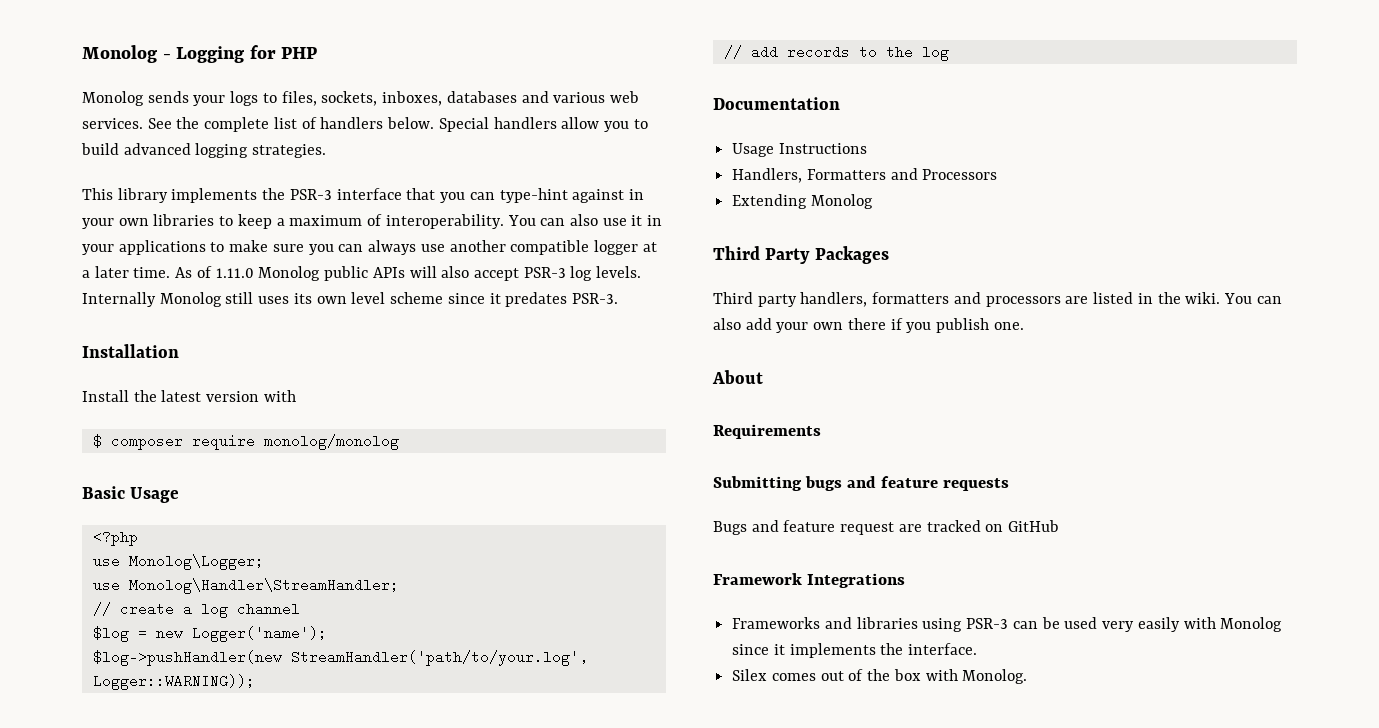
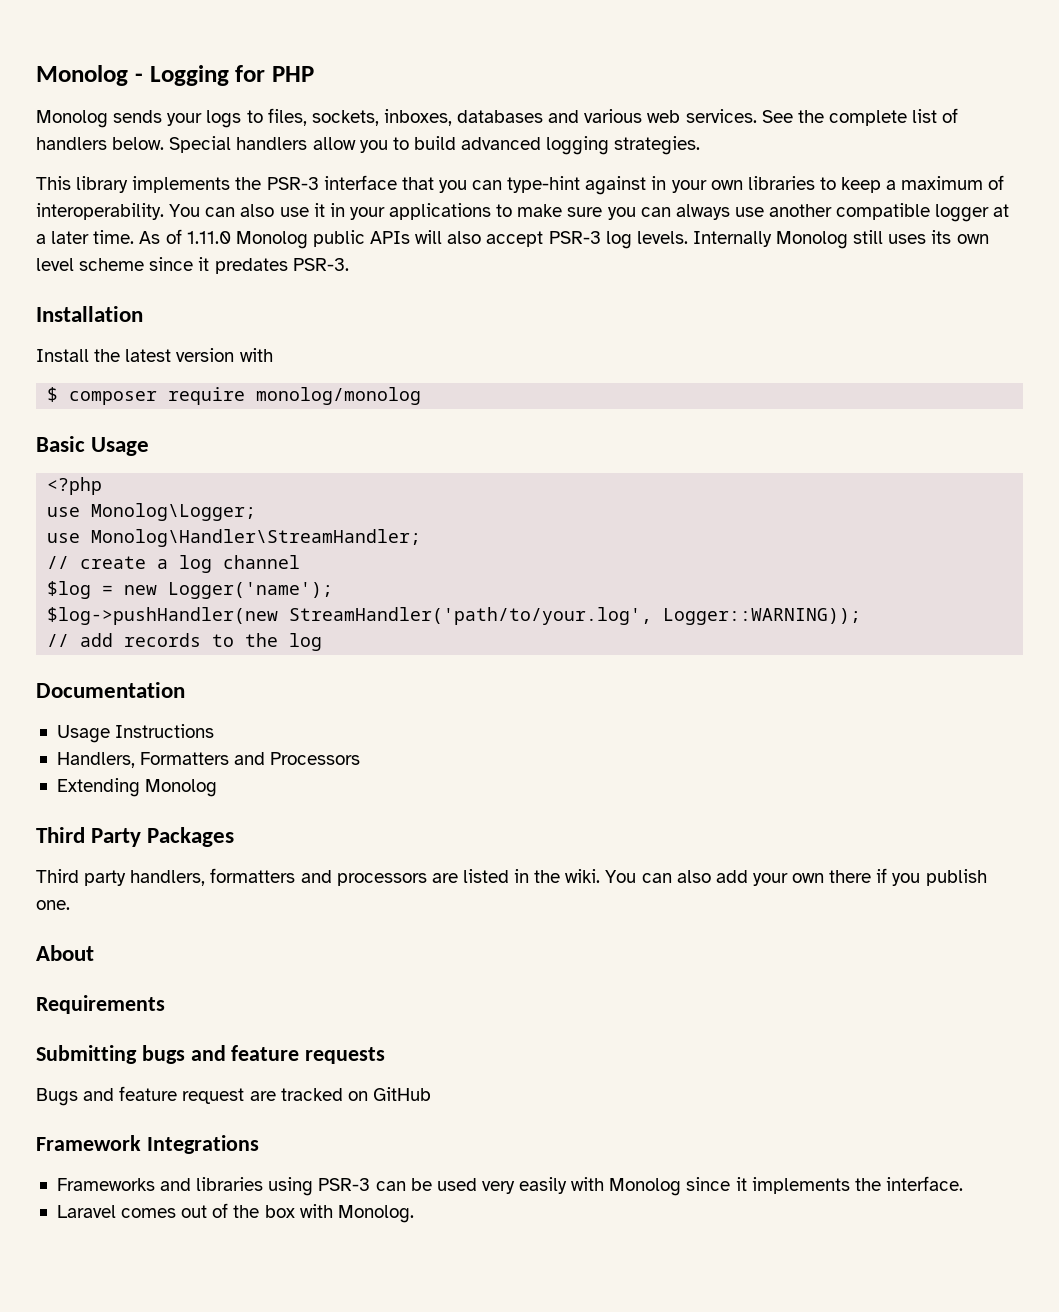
- Silex comes out of the box with Monolog.
+ Laravel comes out of the box with Monolog.

